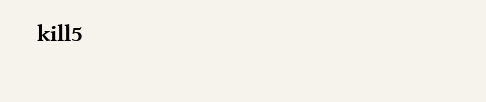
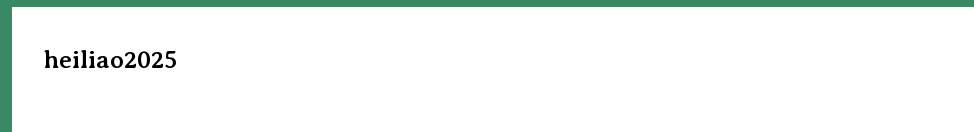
- kill5
+ heiliao2025

